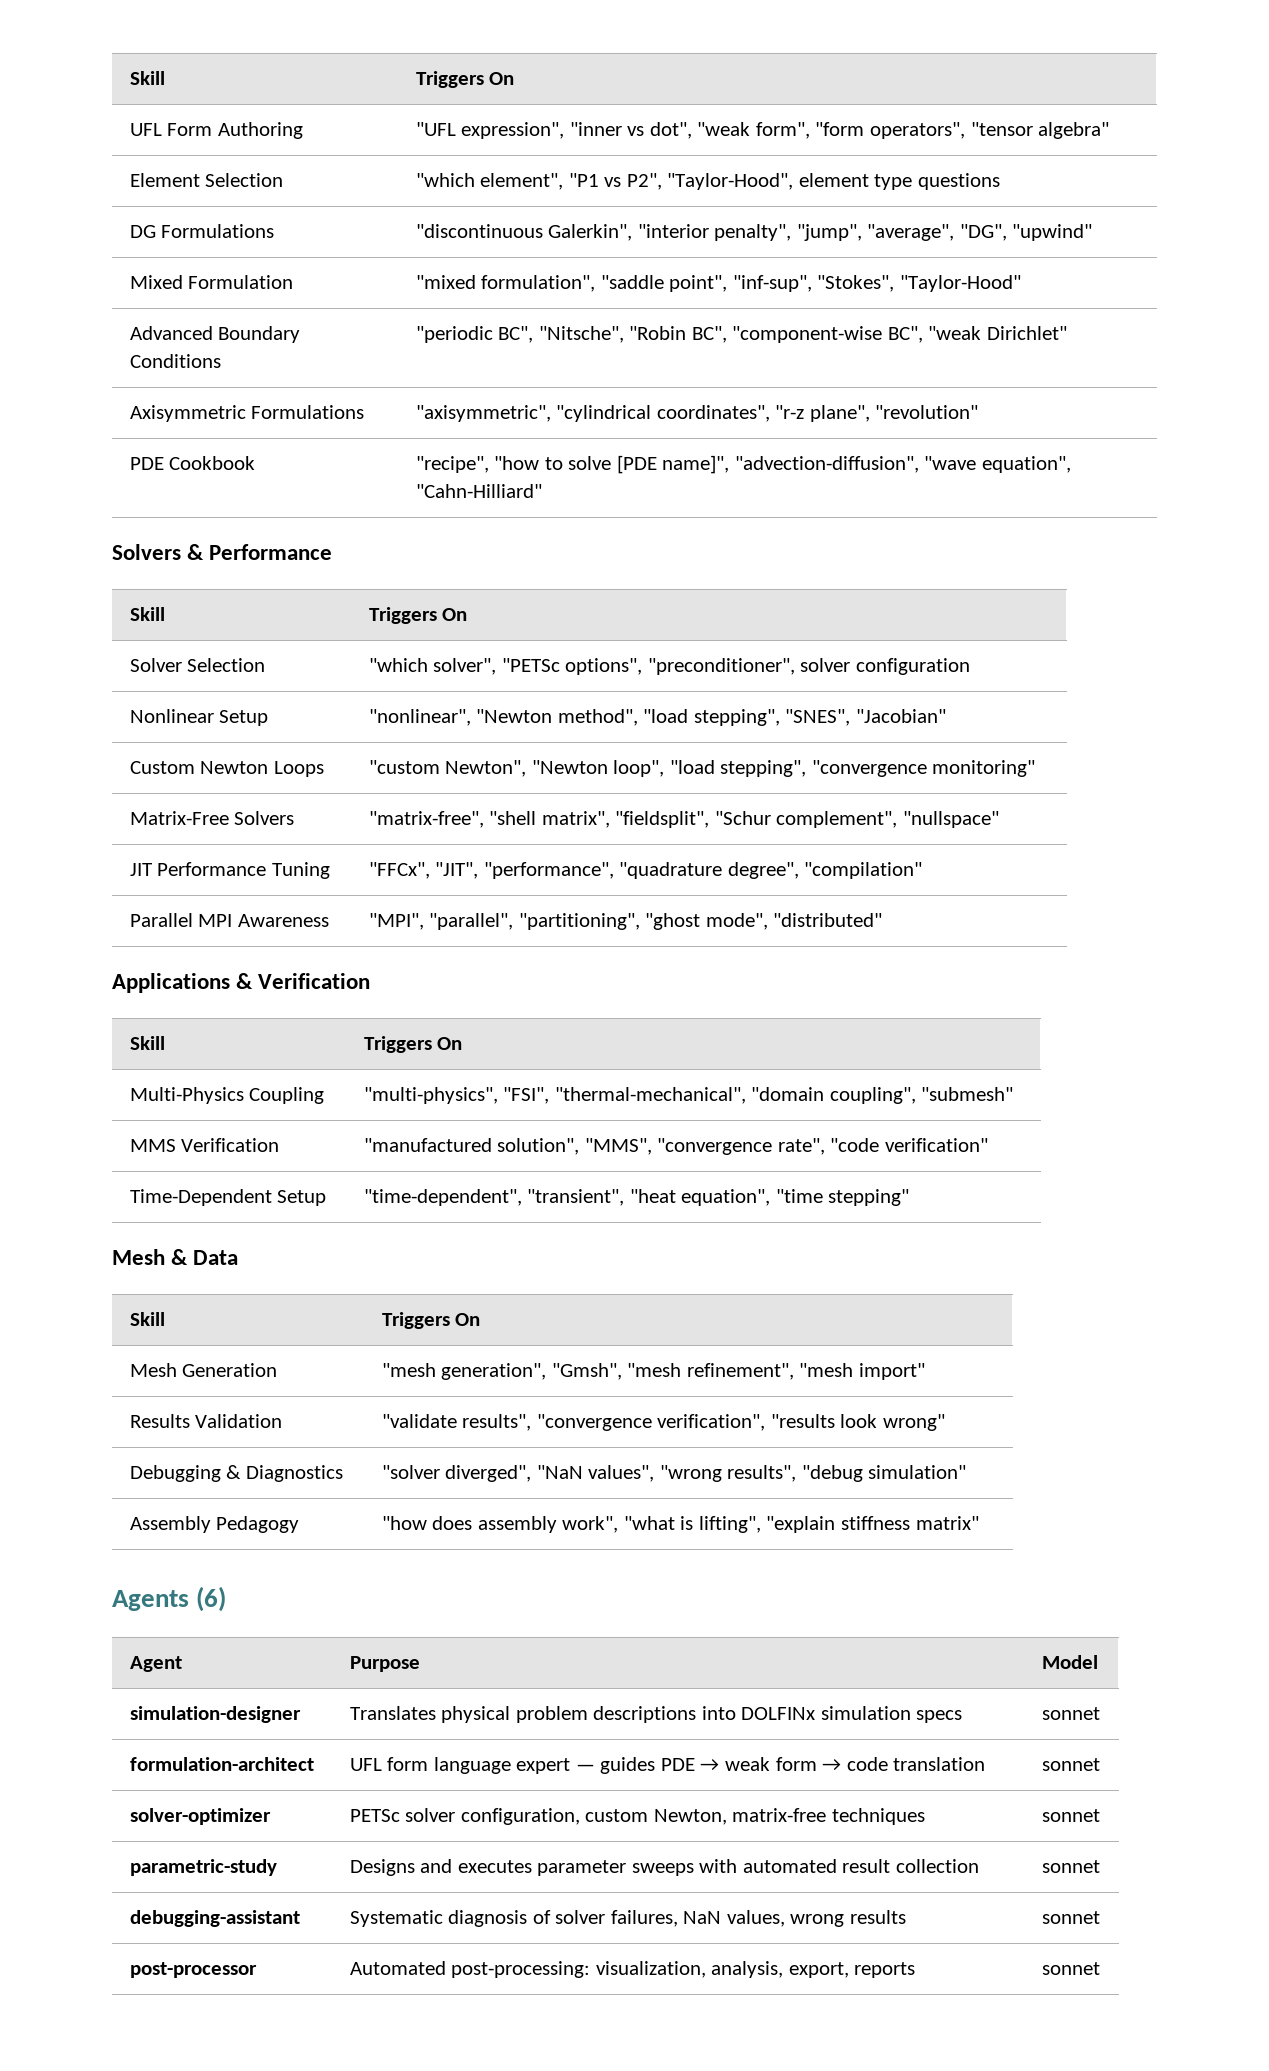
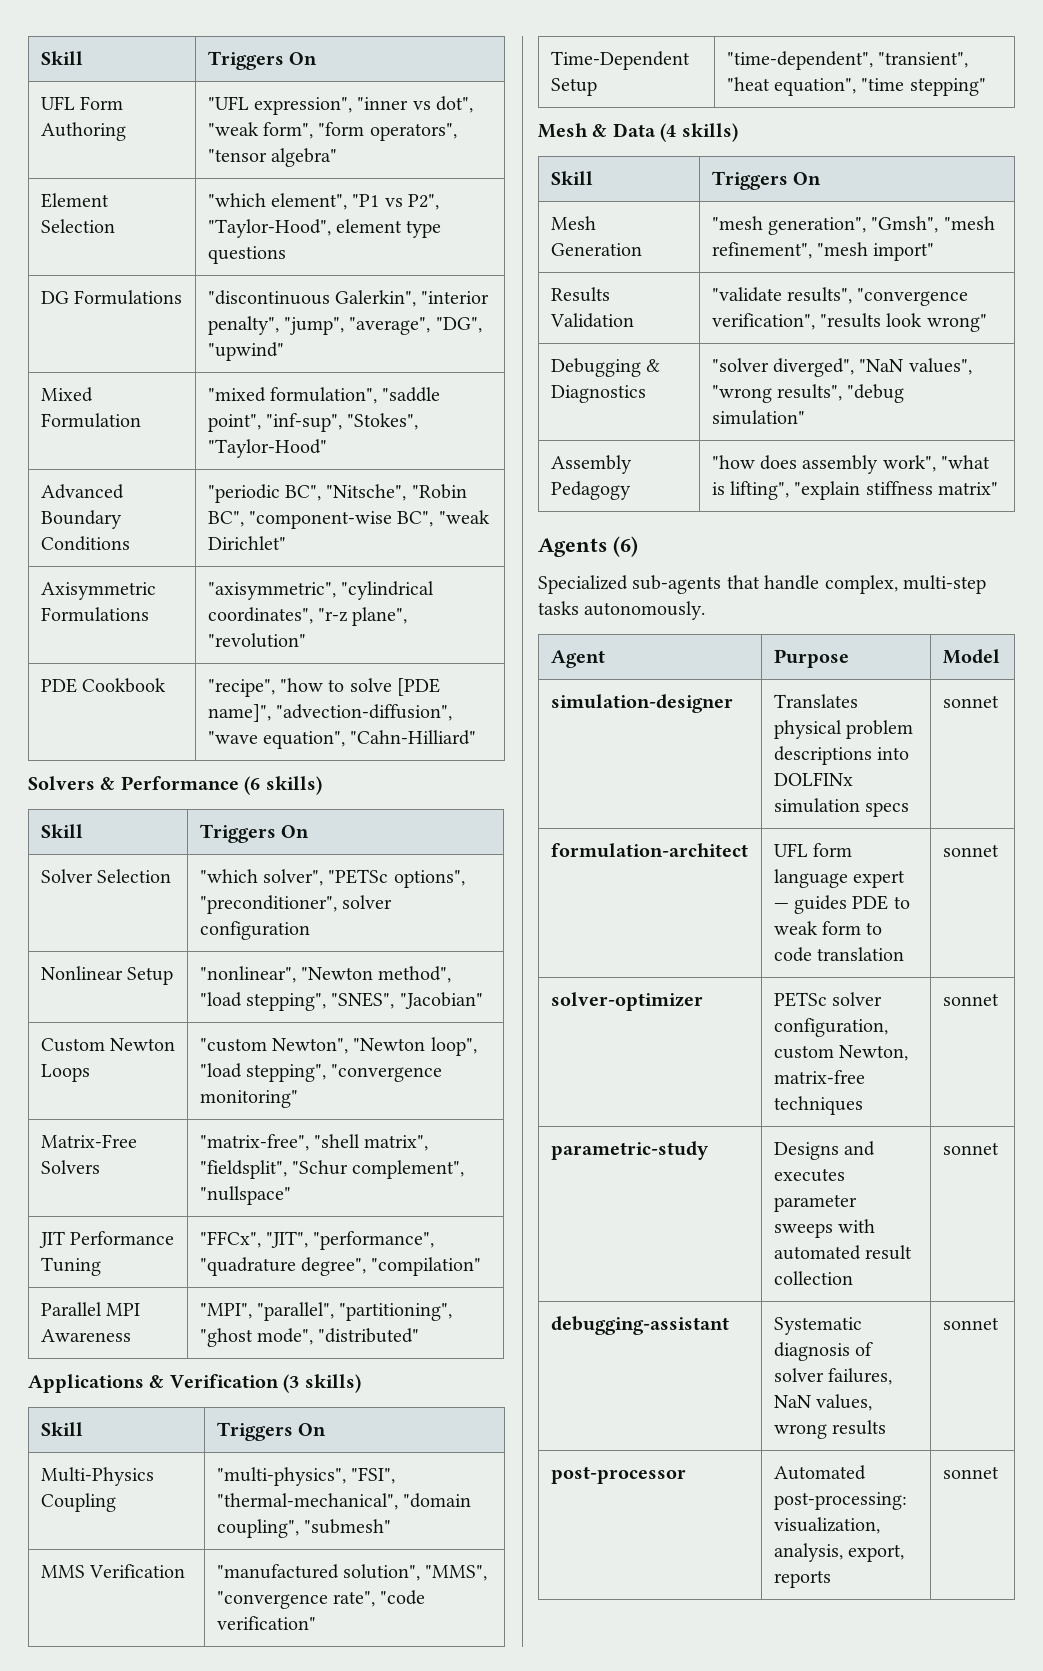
- Solvers & Performance
+ Solvers & Performance (6 skills)
- Applications & Verification
+ Applications & Verification (3 skills)
- Mesh & Data
+ Mesh & Data (4 skills)
+ Specialized sub-agents that handle complex, multi-step tasks autonomously.
- formulation-architect | UFL form language expert — guides PDE → weak form → code translation | sonnet
+ formulation-architect | UFL form language expert — guides PDE to weak form to code translation | sonnet

